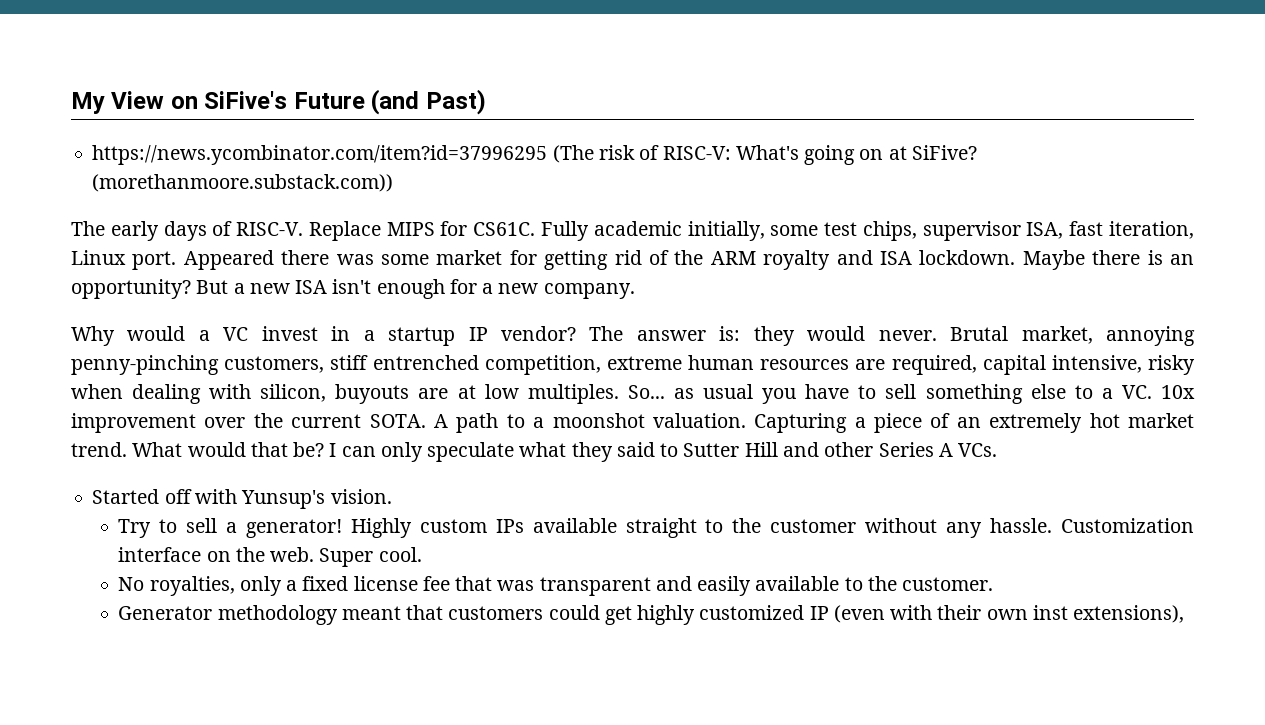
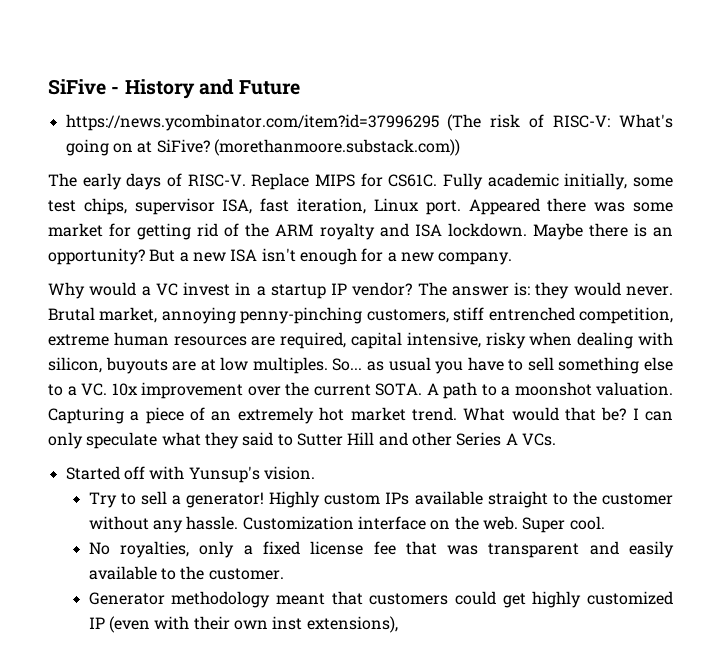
- My View on SiFive's Future (and Past)
+ SiFive - History and Future

